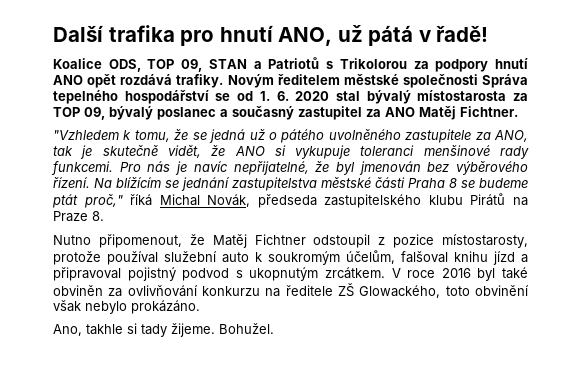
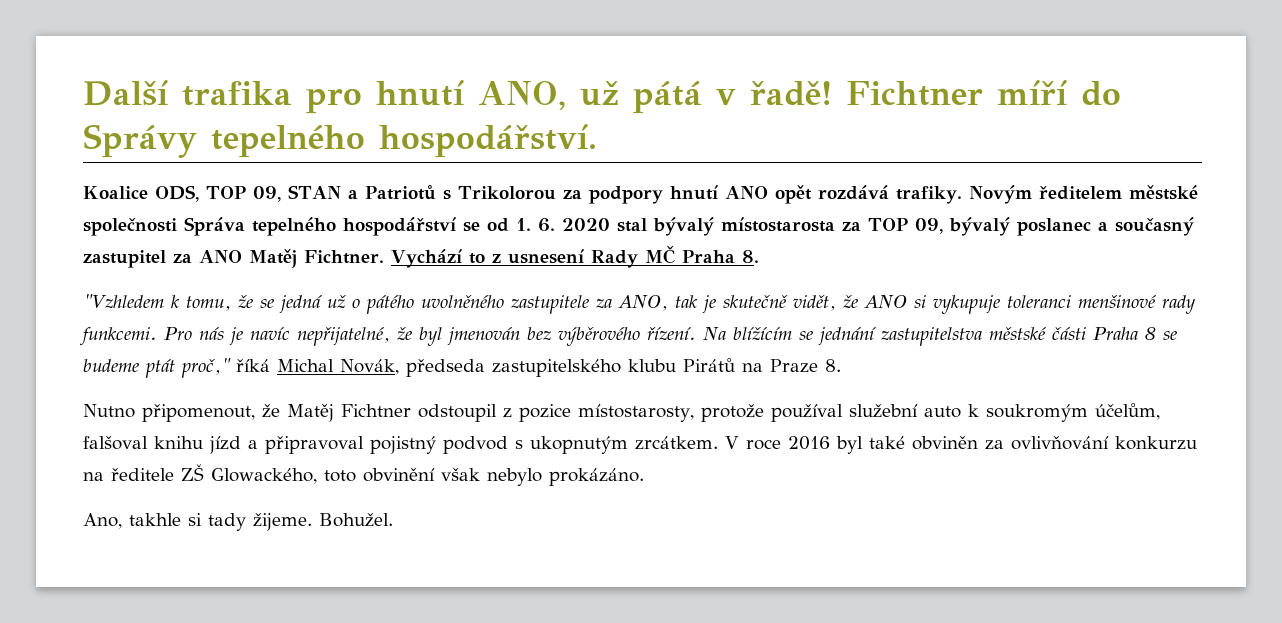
+ Fichtner míří do Správy tepelného hospodářství.
+ Vychází to z usnesení Rady MČ Praha 8.

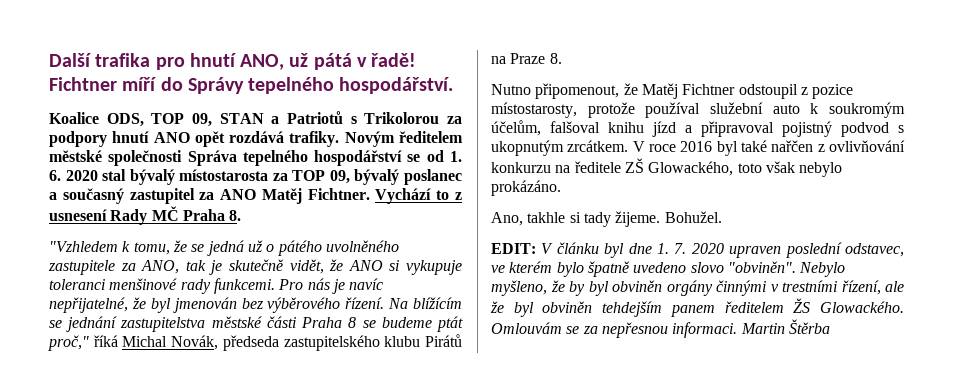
- V roce 2016 byl také obviněn za ovlivňování konkurzu na ředitele ZŠ Glowackého, toto obvinění však nebylo prokázáno.
+ V roce 2016 byl také nařčen z ovlivňování konkurzu na ředitele ZŠ Glowackého, toto však nebylo prokázáno.
+ EDIT: V článku byl dne 1. 7. 2020 upraven poslední odstavec, ve kterém bylo špatně uvedeno slovo "obviněn". Nebylo myšleno, že by byl obviněn orgány činnými v trestními řízení, ale že byl obviněn tehdejším panem ředitelem ŽS Glowackého. Omlouvám se za nepřesnou informaci. Martin Štěrba

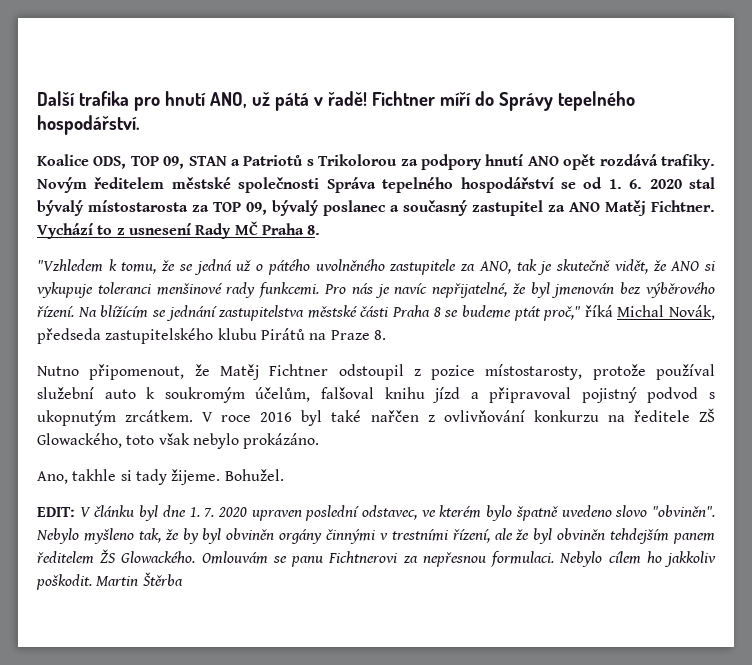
- Nebylo myšleno, že by byl obviněn orgány činnými v trestními řízení, ale že byl obviněn tehdejším panem ředitelem ŽS Glowackého.
+ Nebylo myšleno tak, že by byl obviněn orgány činnými v trestními řízení, ale že byl obviněn tehdejším panem ředitelem ŽS Glowackého.
- Omlouvám se za nepřesnou informaci.
+ Omlouvám se panu Fichtnerovi za nepřesnou formulaci. Nebylo cílem ho jakkoliv poškodit.

